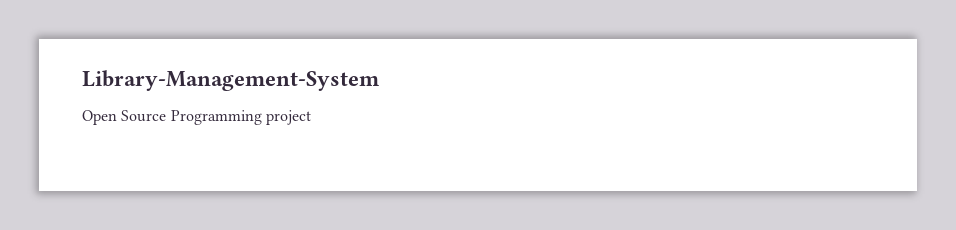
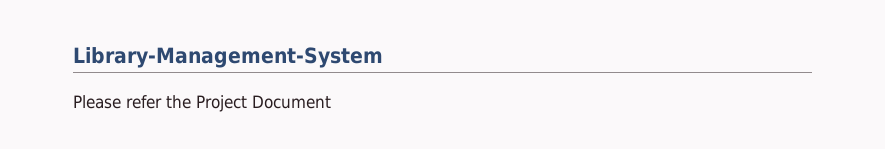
- Open Source Programming project
+ Please refer the Project Document

